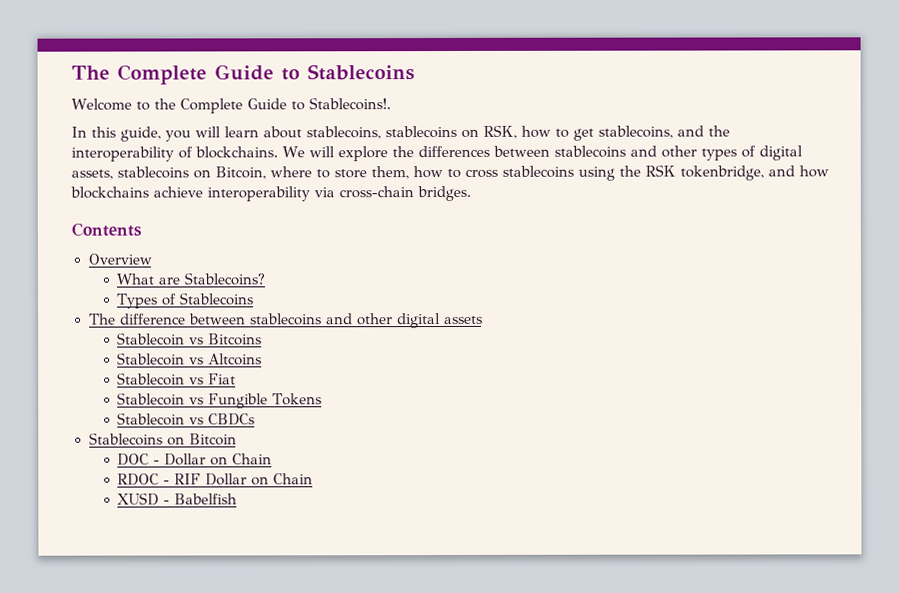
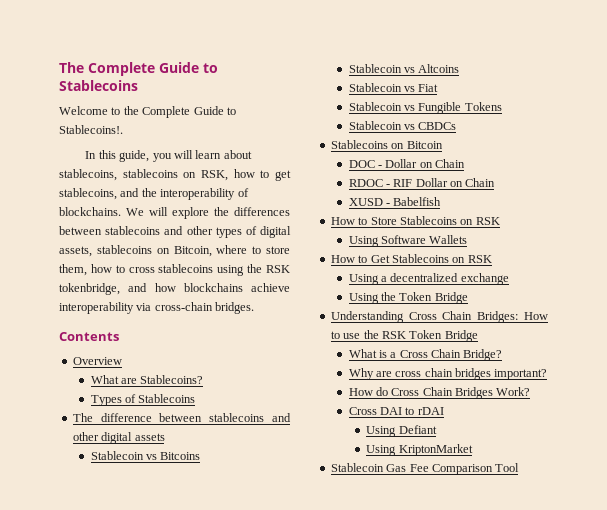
+ How to Store Stablecoins on RSK
+ Using Software Wallets
+ How to Get Stablecoins on RSK
+ Using a decentralized exchange
+ Using the Token Bridge
+ Understanding Cross Chain Bridges: How to use the RSK Token Bridge
+ What is a Cross Chain Bridge?
+ Why are cross chain bridges important?
+ How do Cross Chain Bridges Work?
+ Cross DAI to rDAI
+ Using Defiant
+ Using KriptonMarket
+ Stablecoin Gas Fee Comparison Tool

